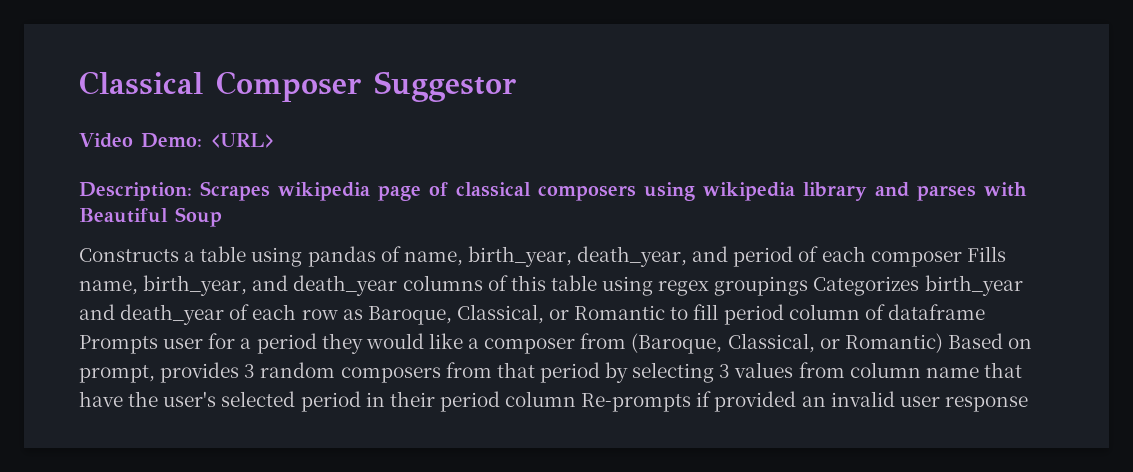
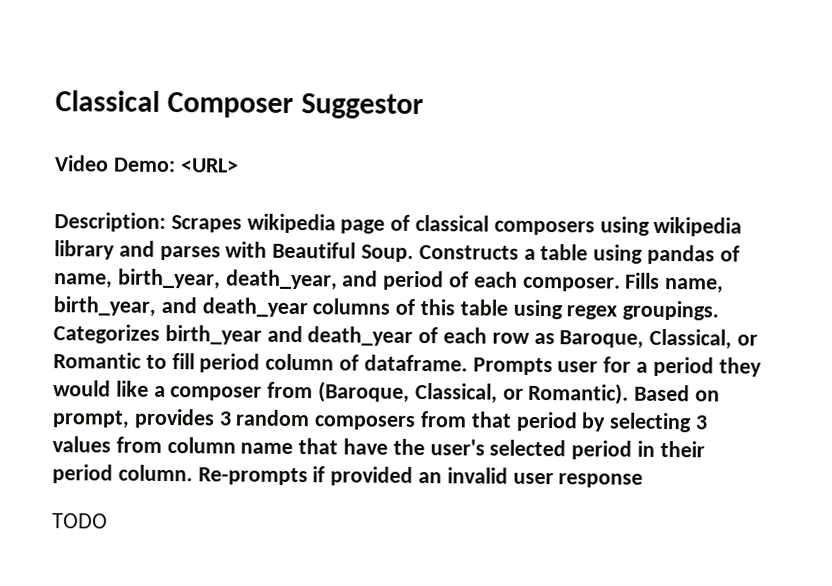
- Scrapes wikipedia page of classical composers using wikipedia library and parses with Beautiful Soup
- Constructs a table using pandas of name, birth_year, death_year, and period of each composer Fills name, birth_year, and death_year columns of this table using regex groupings Categorizes birth_year and death_year of each row as Baroque, Classical, or Romantic to fill period column of dataframe Prompts user for a period they would like a composer from (Baroque, Classical, or Romantic) Based on prompt, provides 3 random composers from that period by selecting 3 values from column name that have the user's selected period in their period column Re-prompts if provided an invalid user response
+ Scrapes wikipedia page of classical composers using wikipedia library and parses with Beautiful Soup. Constructs a table using pandas of name, birth_year, death_year, and period of each composer. Fills name, birth_year, and death_year columns of this table using regex groupings. Categorizes birth_year and death_year of each row as Baroque, Classical, or Romantic to fill period column of dataframe. Prompts user for a period they would like a composer from (Baroque, Classical, or Romantic). Based on prompt, provides 3 random composers from that period by selecting 3 values from column name that have the user's selected period in their period column. Re-prompts if provided an invalid user response
+ TODO

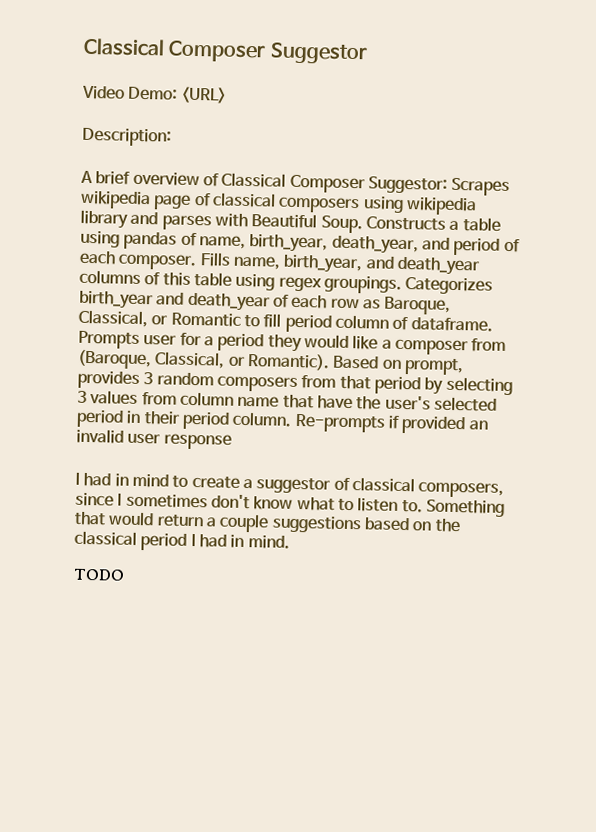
- Description: Scrapes wikipedia page of classical composers using wikipedia library and parses with Beautiful Soup.
+ Description:
+ A brief overview of Classical Composer Suggestor: Scrapes wikipedia page of classical composers using wikipedia library and parses with Beautiful Soup.
+ I had in mind to create a suggestor of classical composers, since I sometimes don't know what to listen to. Something that would return a couple suggestions based on the classical period I had in mind.

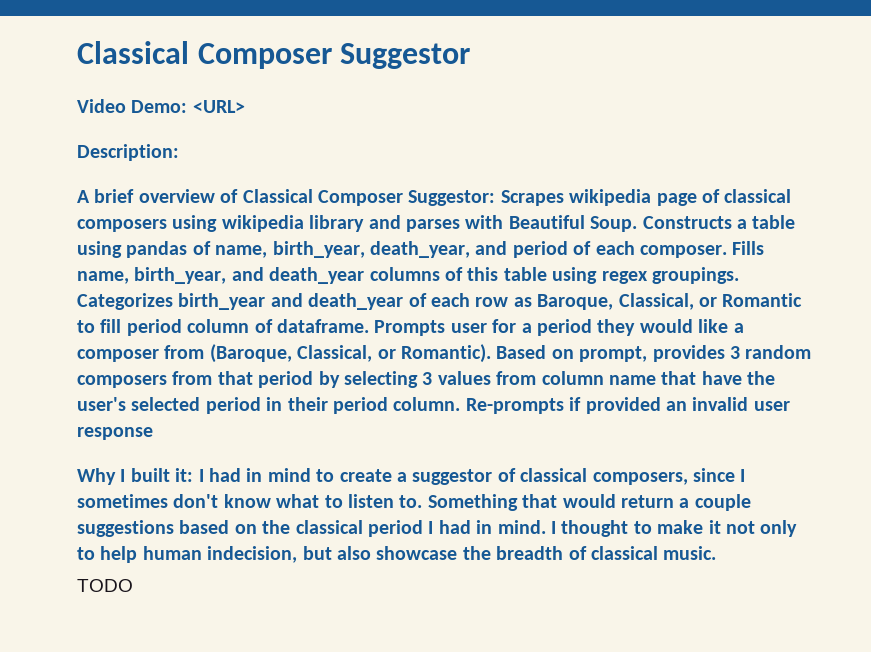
- I had in mind to create a suggestor of classical composers, since I sometimes don't know what to listen to.
+ Why I built it: I had in mind to create a suggestor of classical composers, since I sometimes don't know what to listen to.
+ I thought to make it not only to help human indecision, but also showcase the breadth of classical music.

